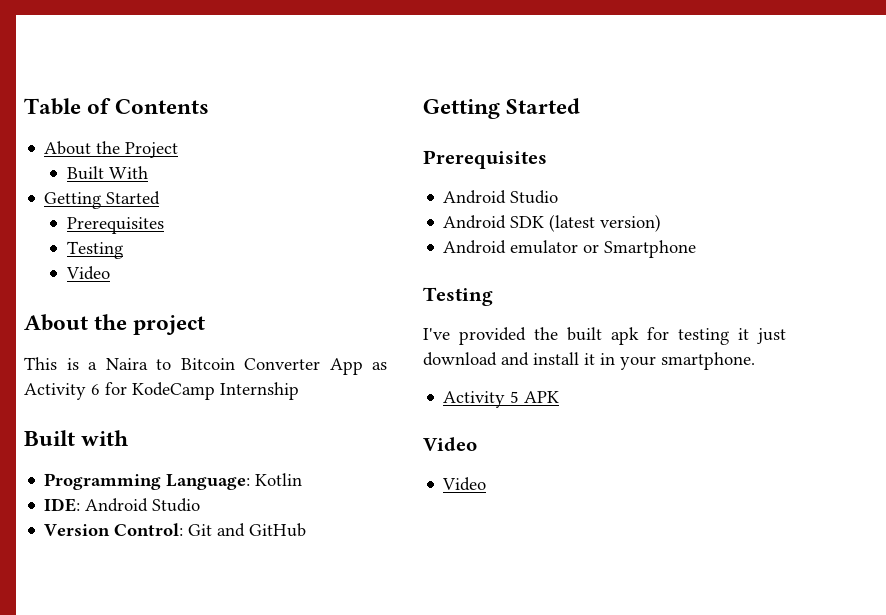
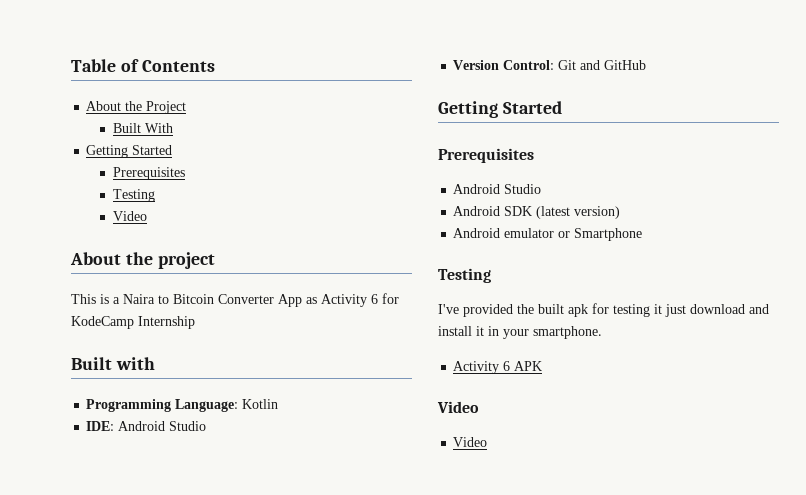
- Activity 5 APK
+ Activity 6 APK

